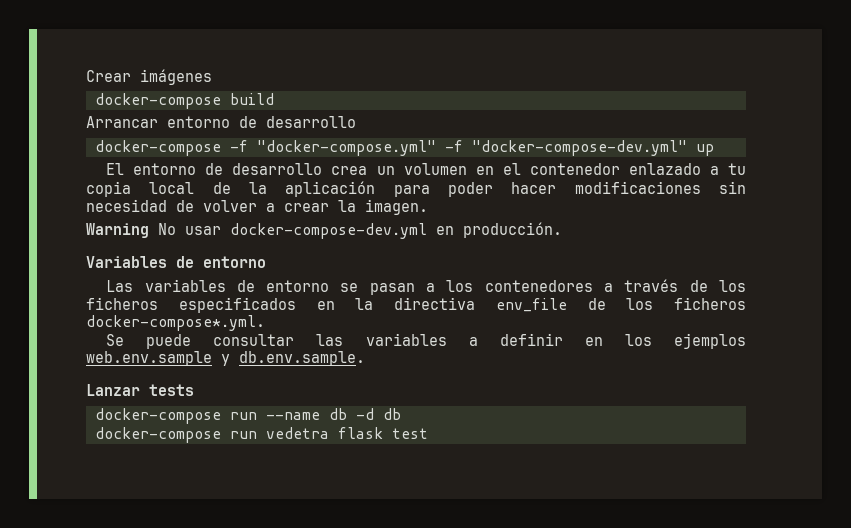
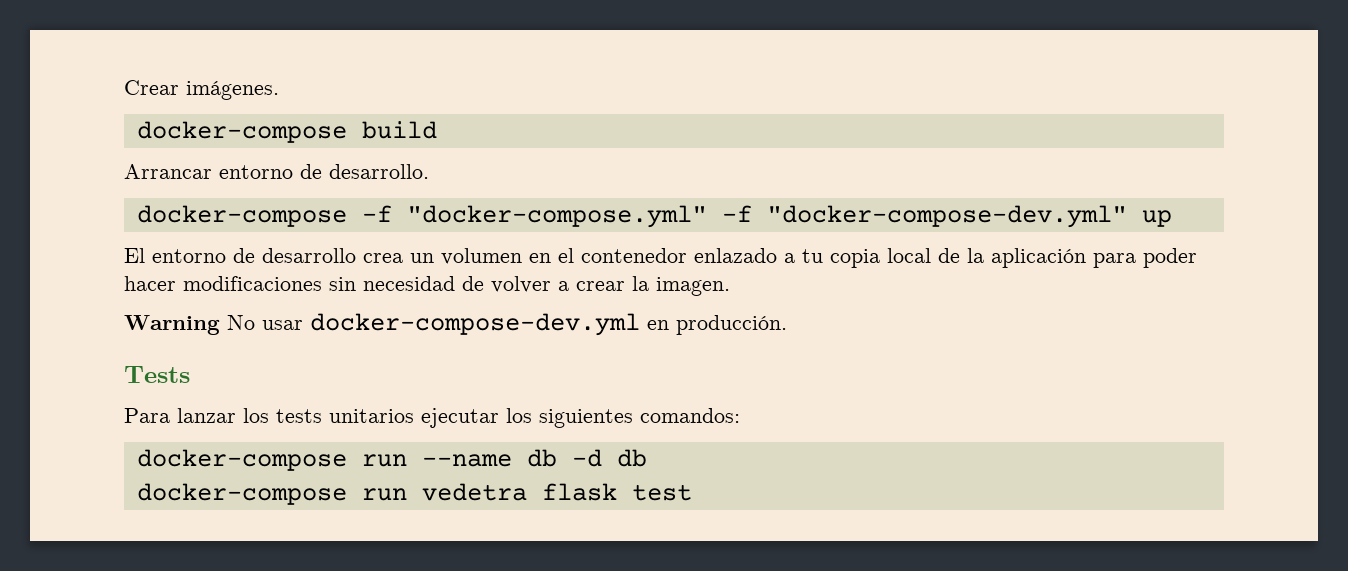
- Crear imágenes
+ Crear imágenes.
- Arrancar entorno de desarrollo
+ Arrancar entorno de desarrollo.
- Variables de entorno
- Las variables de entorno se pasan a los contenedores a través de los ficheros especificados en la directiva env_file de los ficheros docker-compose*.yml.
- Se puede consultar las variables a definir en los ejemplos web.env.sample y db.env.sample.
- Lanzar tests
+ Tests
+ Para lanzar los tests unitarios ejecutar los siguientes comandos:

